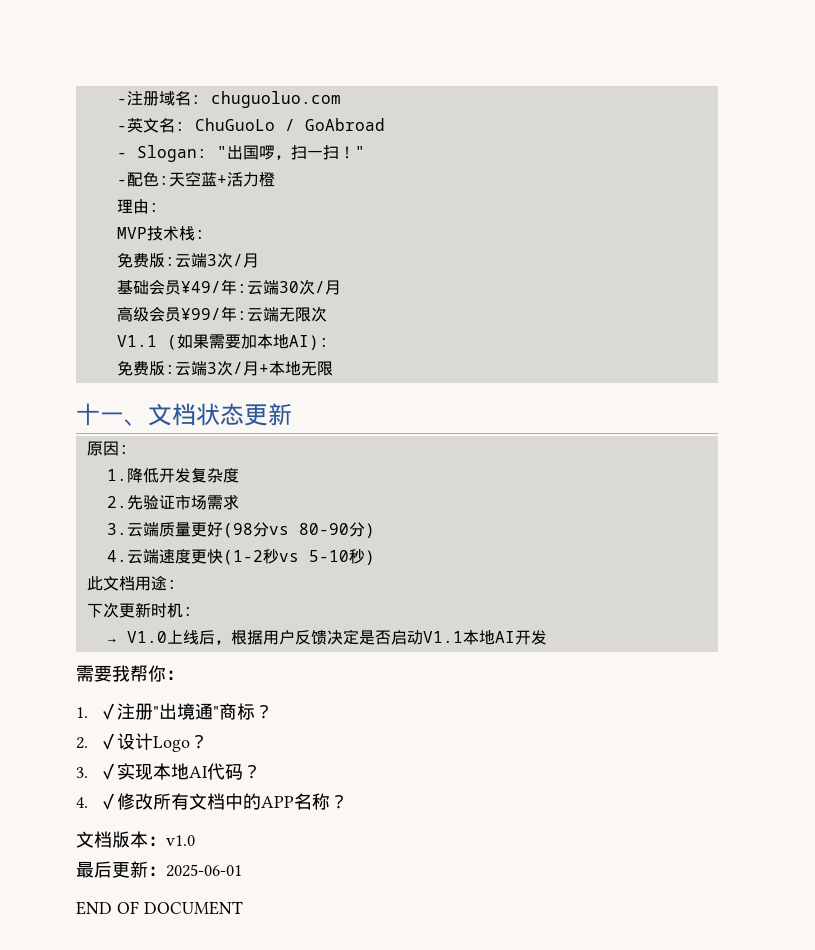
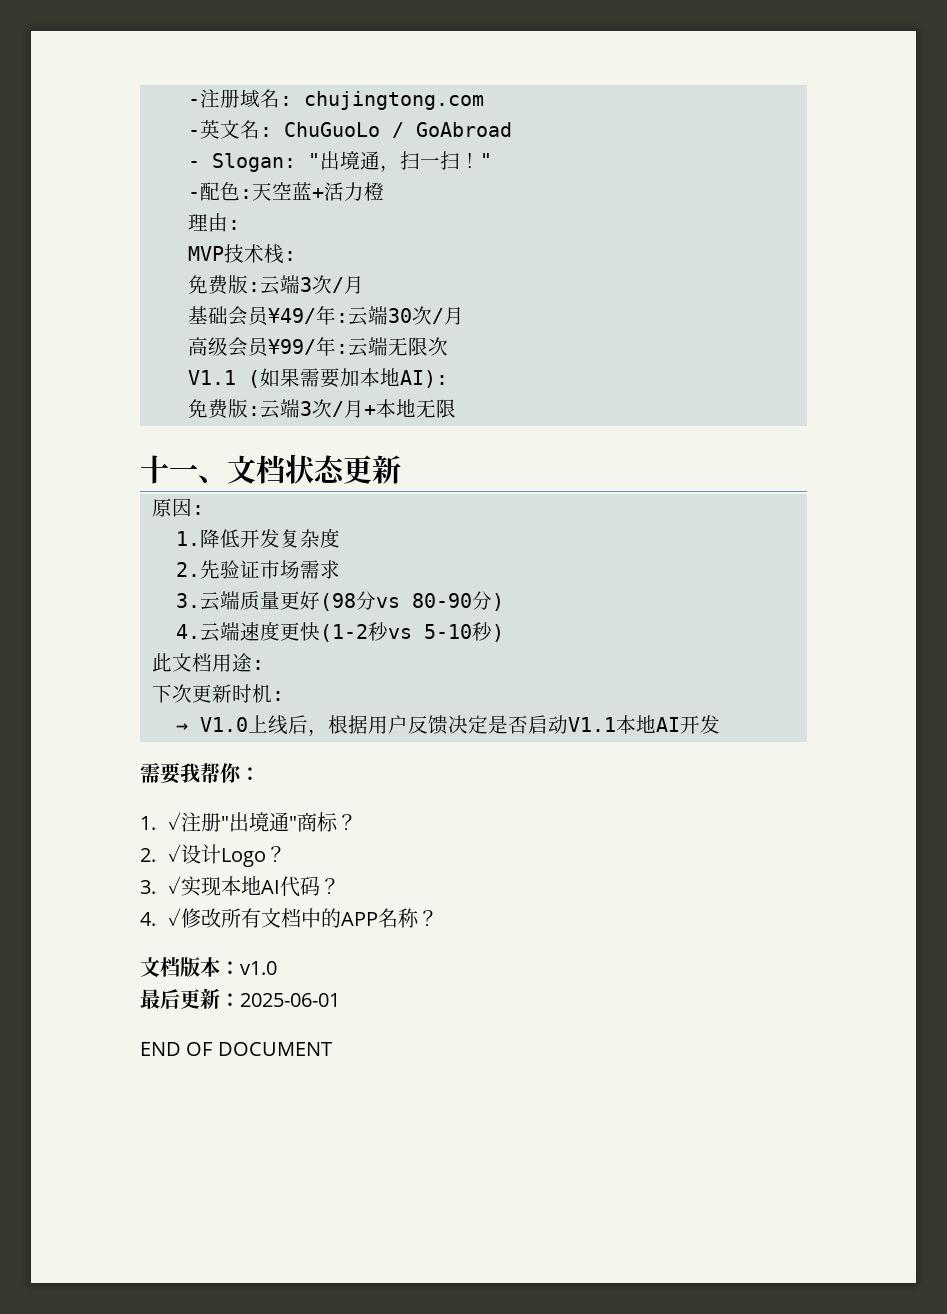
- -注册域名: chuguoluo.com
+ -注册域名: chujingtong.com
- - Slogan: "出国啰，扫一扫！
+ - Slogan: "出境通，扫一扫！

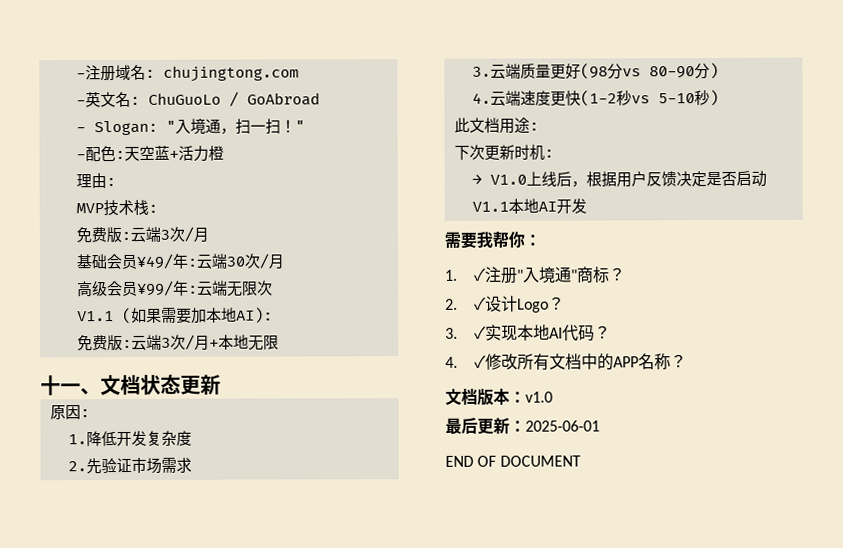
- - Slogan: "出境通，扫一扫！
+ - Slogan: "入境通，扫一扫！
- 1. ✓注册"出境通"商标？
+ 1. ✓注册"入境通"商标？

